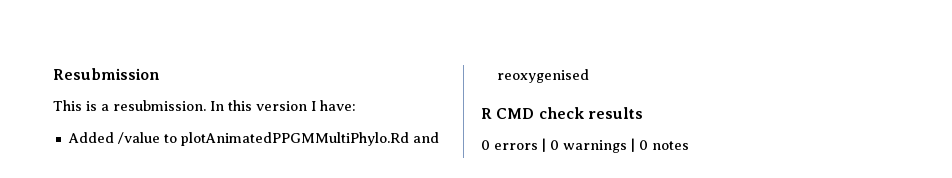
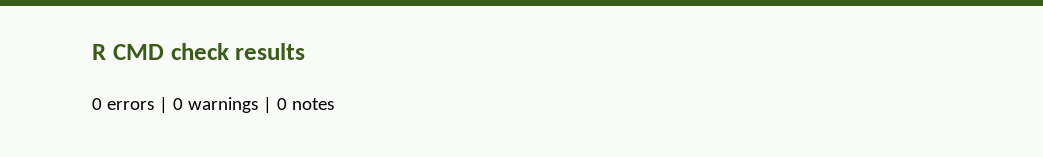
- Resubmission
- This is a resubmission. In this version I have:
- Added /value to plotAnimatedPPGMMultiPhylo.Rd and reoxygenised

